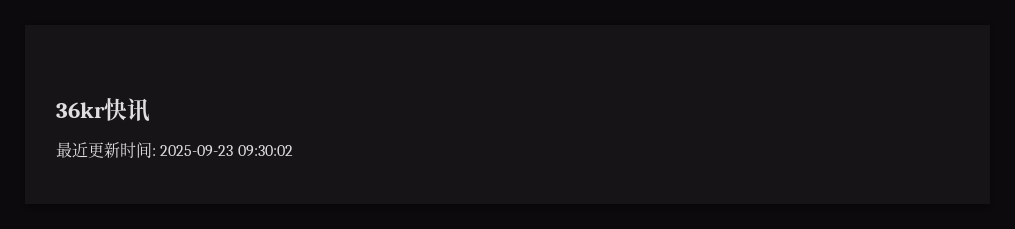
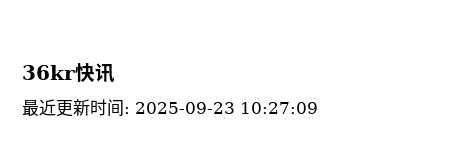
- 最近更新时间: 2025-09-23 09:30:02
+ 最近更新时间: 2025-09-23 10:27:09

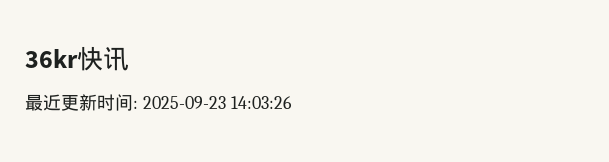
- 最近更新时间: 2025-09-23 10:27:09
+ 最近更新时间: 2025-09-23 14:03:26

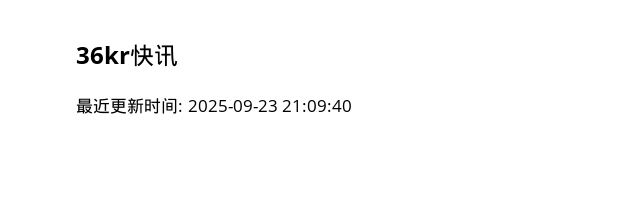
- 最近更新时间: 2025-09-23 14:03:26
+ 最近更新时间: 2025-09-23 21:09:40

